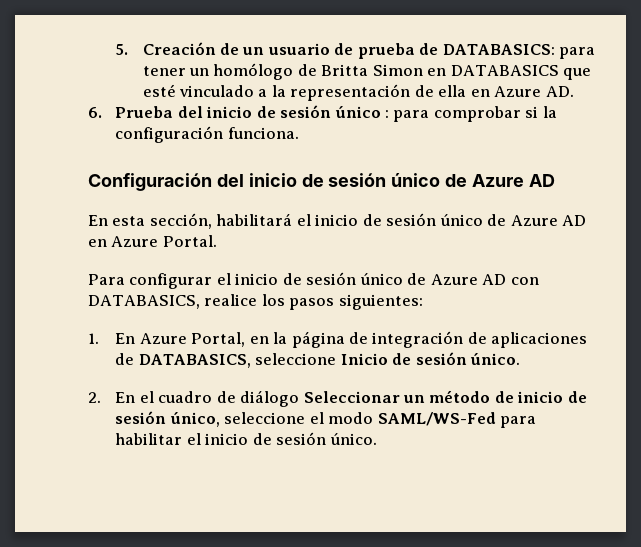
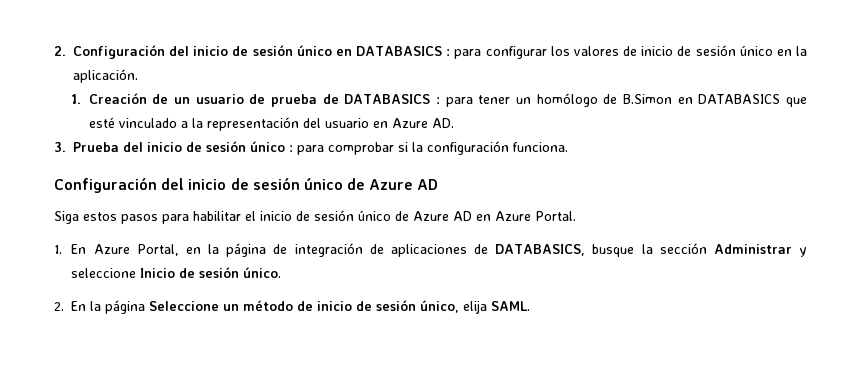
- 5. Creación de un usuario de prueba de DATABASICS: para tener un homólogo de Britta Simon en DATABASICS que esté vinculado a la representación de ella en Azure AD.
+ 2. Configuración del inicio de sesión único en DATABASICS : para configurar los valores de inicio de sesión único en la aplicación.
+ 1. Creación de un usuario de prueba de DATABASICS : para tener un homólogo de B.Simon en DATABASICS que esté vinculado a la representación del usuario en Azure AD.
- 6. Prueba del inicio de sesión único : para comprobar si la configuración funciona.
+ 3. Prueba del inicio de sesión único : para comprobar si la configuración funciona.
- En esta sección, habilitará el inicio de sesión único de Azure AD en Azure Portal.
+ Siga estos pasos para habilitar el inicio de sesión único de Azure AD en Azure Portal.
- Para configurar el inicio de sesión único de Azure AD con DATABASICS, realice los pasos siguientes:
- 1. En Azure Portal, en la página de integración de aplicaciones de DATABASICS, seleccione Inicio de sesión único.
+ 1. En Azure Portal, en la página de integración de aplicaciones de DATABASICS, busque la sección Administrar y seleccione Inicio de sesión único.
- 2. En el cuadro de diálogo Seleccionar un método de inicio de sesión único, seleccione el modo SAML/WS-Fed para habilitar el inicio de sesión único.
+ 2. En la página Seleccione un método de inicio de sesión único, elija SAML.

